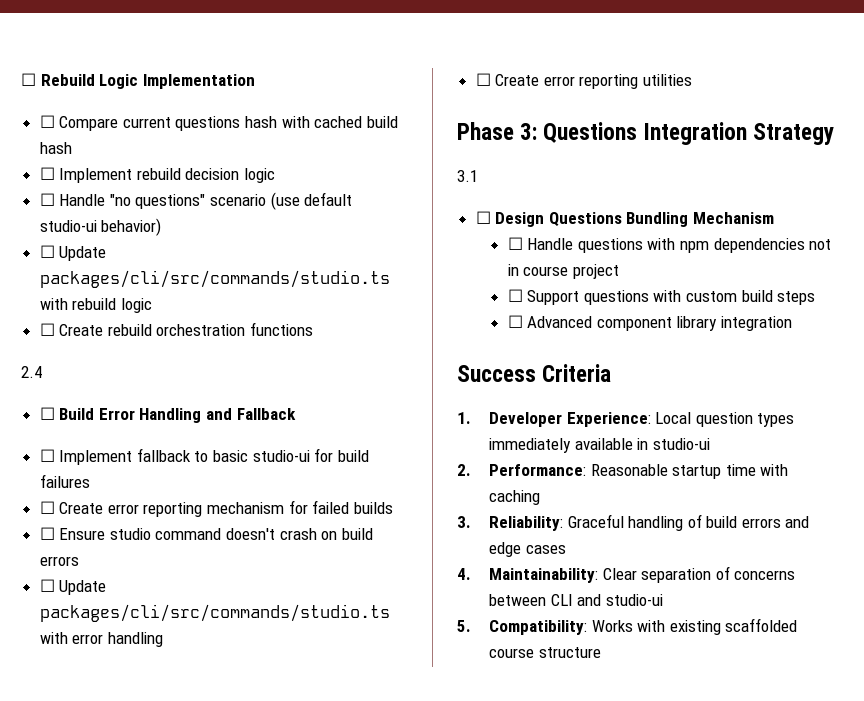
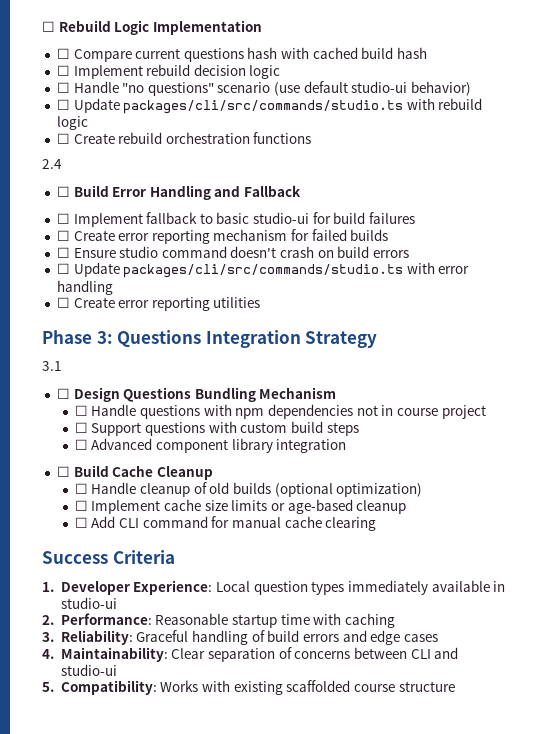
+ ☐ Build Cache Cleanup
+ ☐ Handle cleanup of old builds (optional optimization)
+ ☐ Implement cache size limits or age-based cleanup
+ ☐ Add CLI command for manual cache clearing

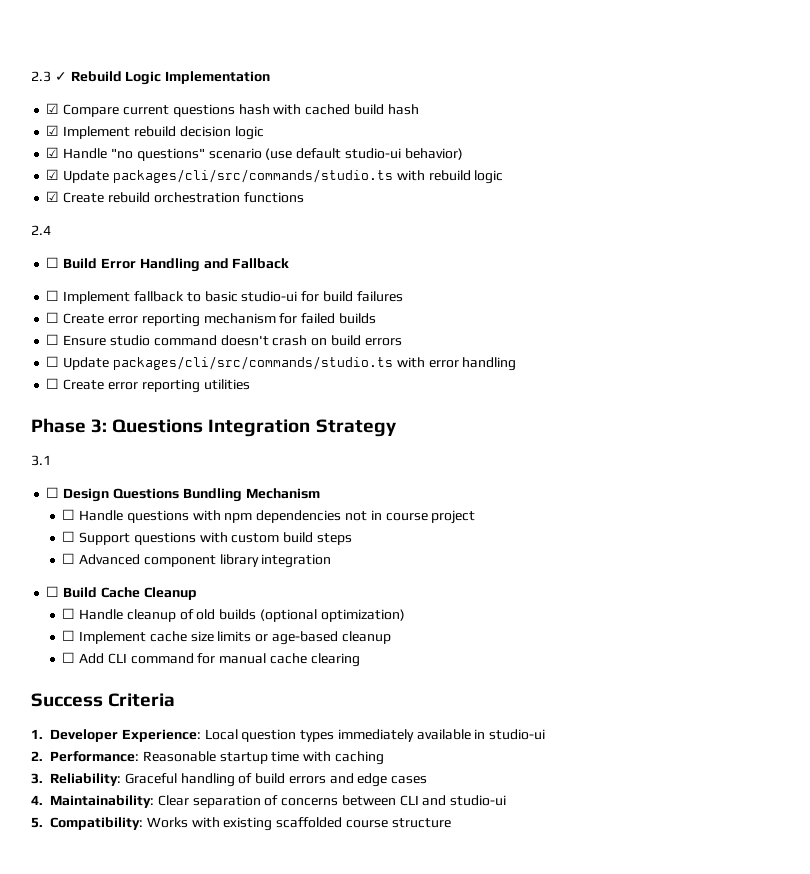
- ☐ Rebuild Logic Implementation
+ 2.3 ✓ Rebuild Logic Implementation
- ☐ Compare current questions hash with cached build hash
+ ☑ Compare current questions hash with cached build hash
- ☐ Implement rebuild decision logic
+ ☑ Implement rebuild decision logic
- ☐ Handle "no questions" scenario (use default studio-ui behavior)
+ ☑ Handle "no questions" scenario (use default studio-ui behavior)
- ☐ Update packages/cli/src/commands/studio.ts with rebuild logic
+ ☑ Update packages/cli/src/commands/studio.ts with rebuild logic
- ☐ Create rebuild orchestration functions
+ ☑ Create rebuild orchestration functions

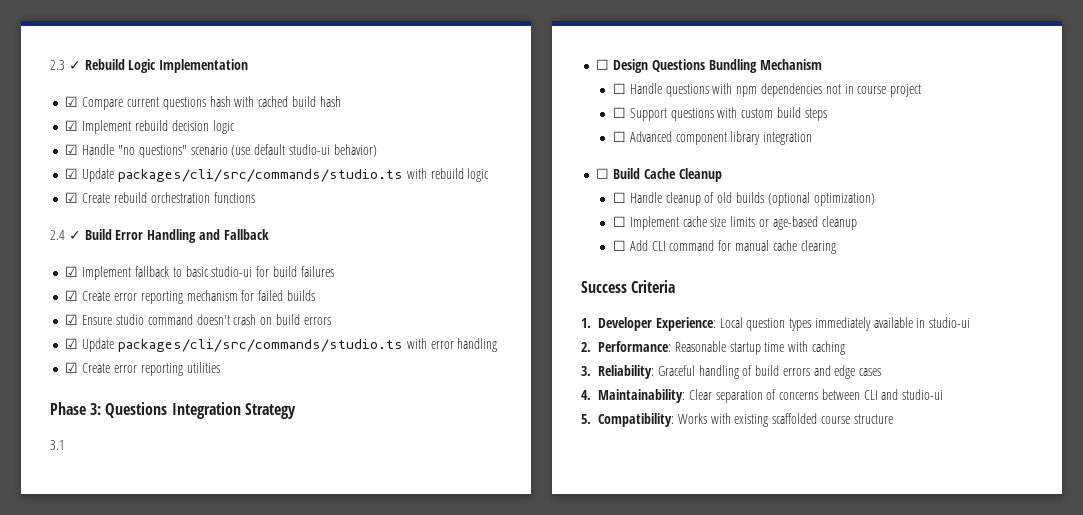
- 2.4
- ☐ Build Error Handling and Fallback
+ 2.4 ✓ Build Error Handling and Fallback
- ☐ Implement fallback to basic studio-ui for build failures
+ ☑ Implement fallback to basic studio-ui for build failures
- ☐ Create error reporting mechanism for failed builds
+ ☑ Create error reporting mechanism for failed builds
- ☐ Ensure studio command doesn't crash on build errors
+ ☑ Ensure studio command doesn't crash on build errors
- ☐ Update packages/cli/src/commands/studio.ts with error handling
+ ☑ Update packages/cli/src/commands/studio.ts with error handling
- ☐ Create error reporting utilities
+ ☑ Create error reporting utilities

